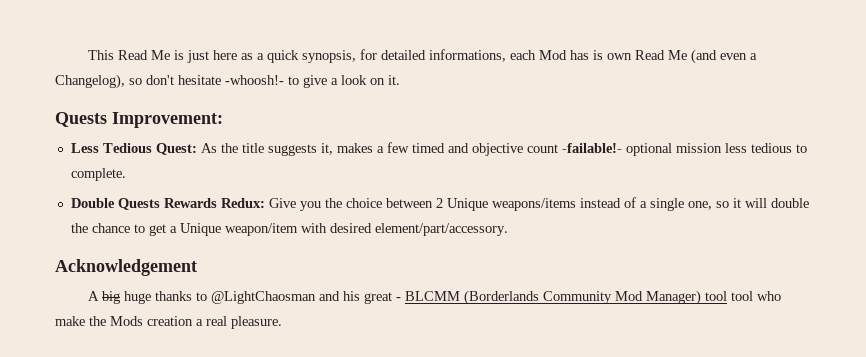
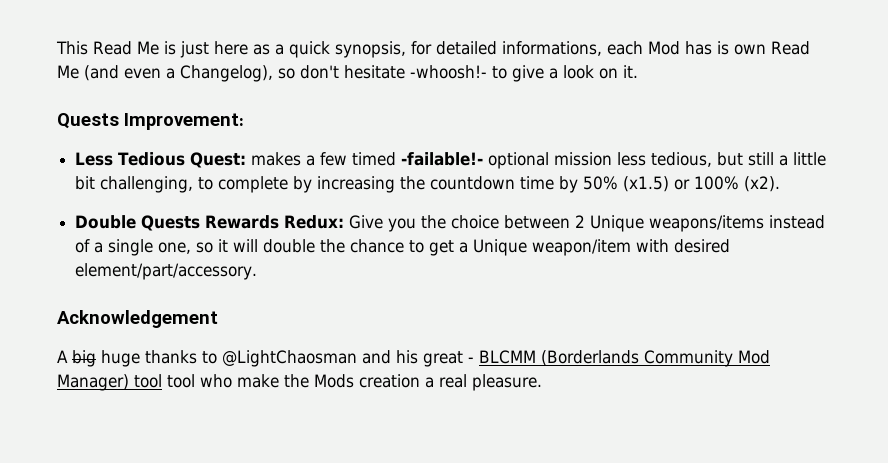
- Less Tedious Quest: As the title suggests it, makes a few timed and objective count -failable!- optional mission less tedious to complete.
+ Less Tedious Quest: makes a few timed -failable!- optional mission less tedious, but still a little bit challenging, to complete by increasing the countdown time by 50% (x1.5) or 100% (x2).

